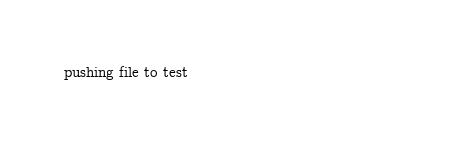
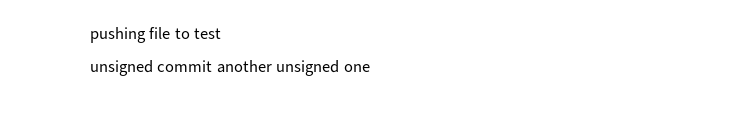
+ unsigned commit another unsigned one

